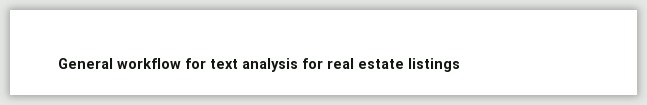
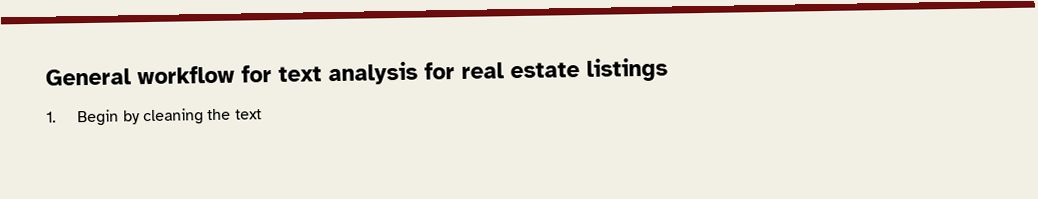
+ 1. Begin by cleaning the text

